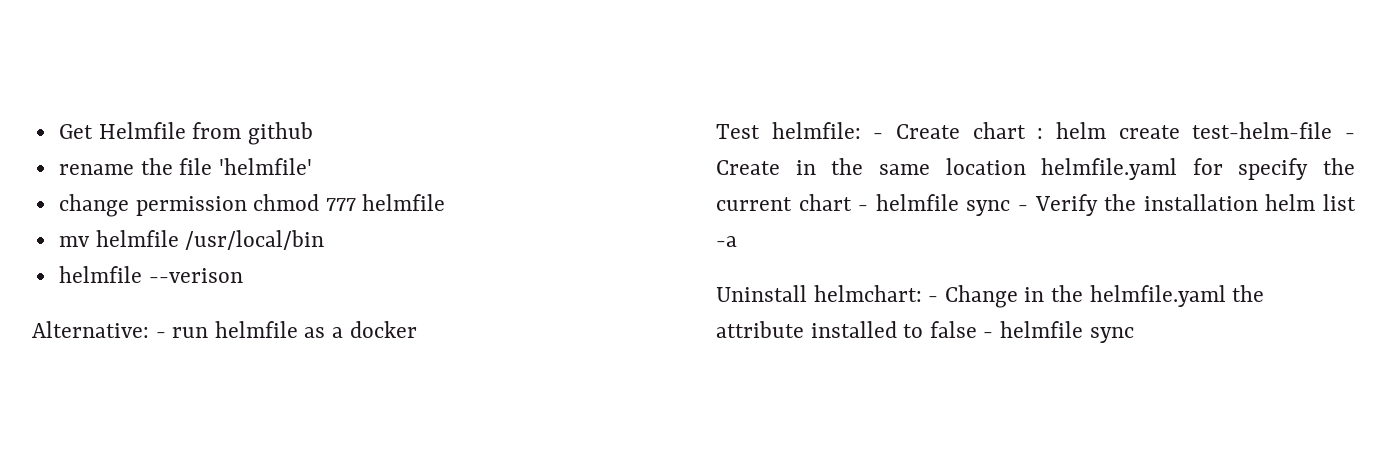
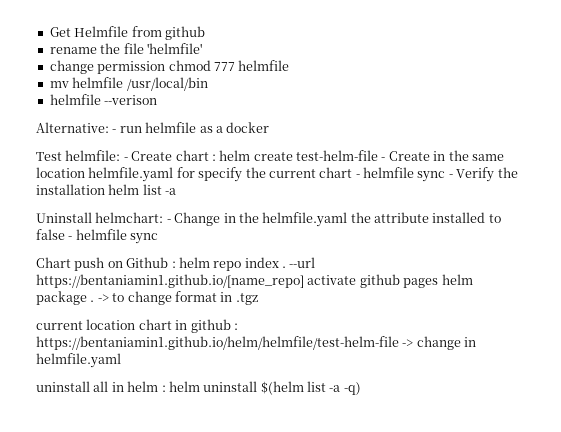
+ Chart push on Github : helm repo index . --url https://bentaniamin1.github.io/[name_repo] activate github pages helm package . -> to change format in .tgz
+ current location chart in github : https://bentaniamin1.github.io/helm/helmfile/test-helm-file -> change in helmfile.yaml
+ uninstall all in helm : helm uninstall $(helm list -a -q)

